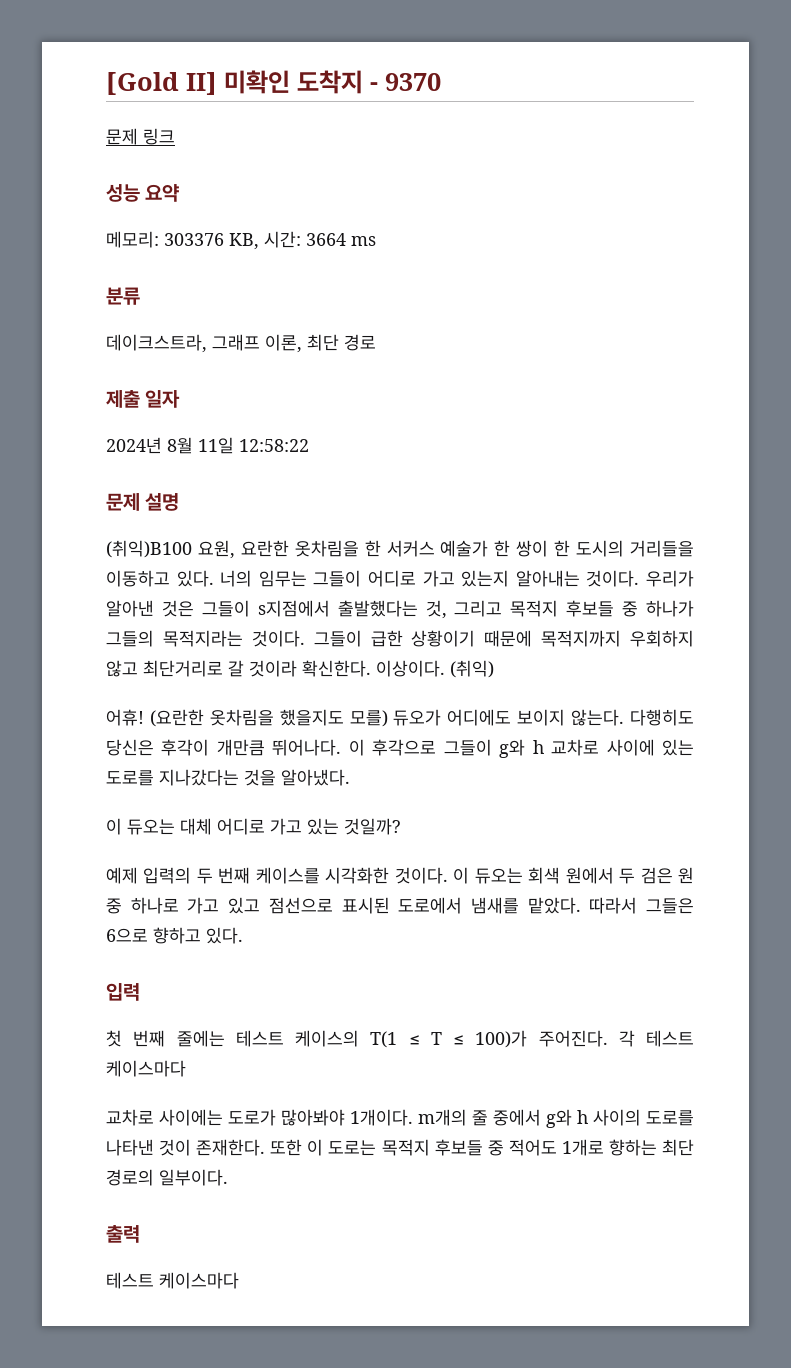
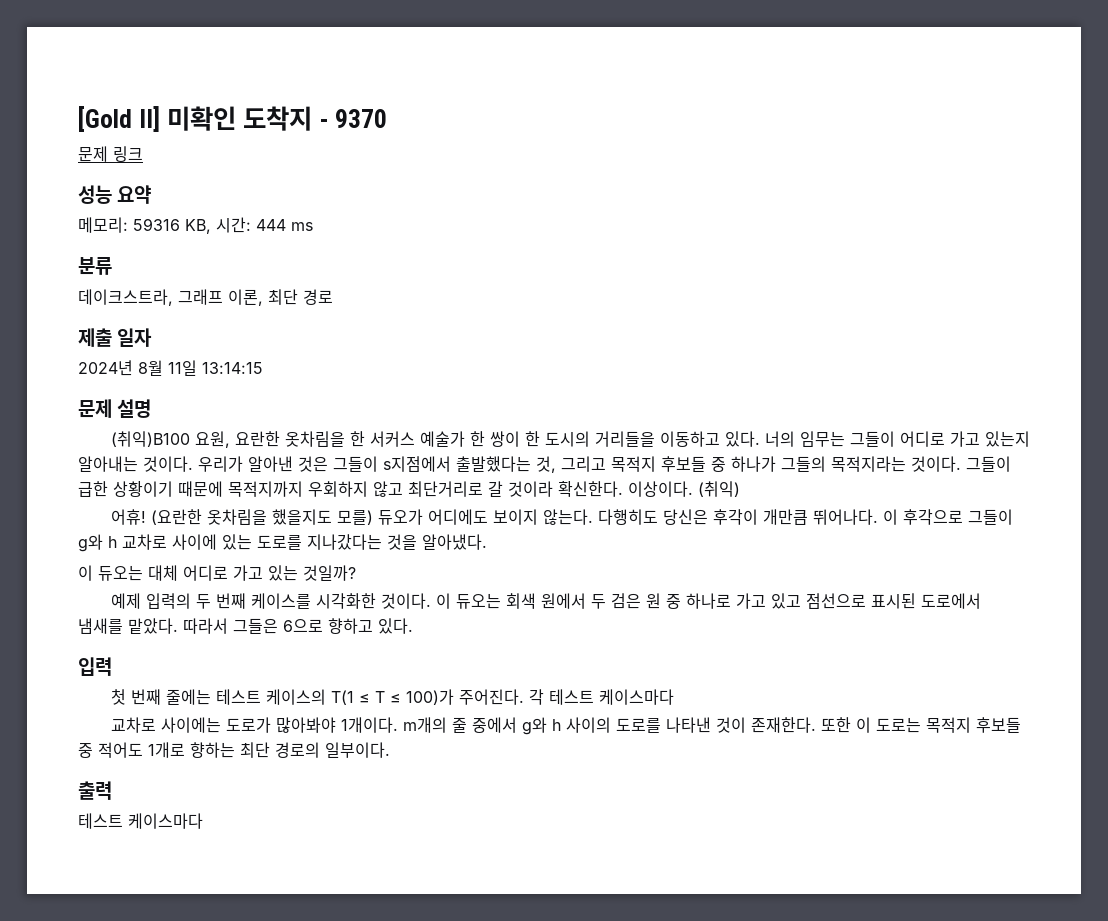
- 메모리: 303376 KB, 시간: 3664 ms
+ 메모리: 59316 KB, 시간: 444 ms
- 2024년 8월 11일 12:58:22
+ 2024년 8월 11일 13:14:15

